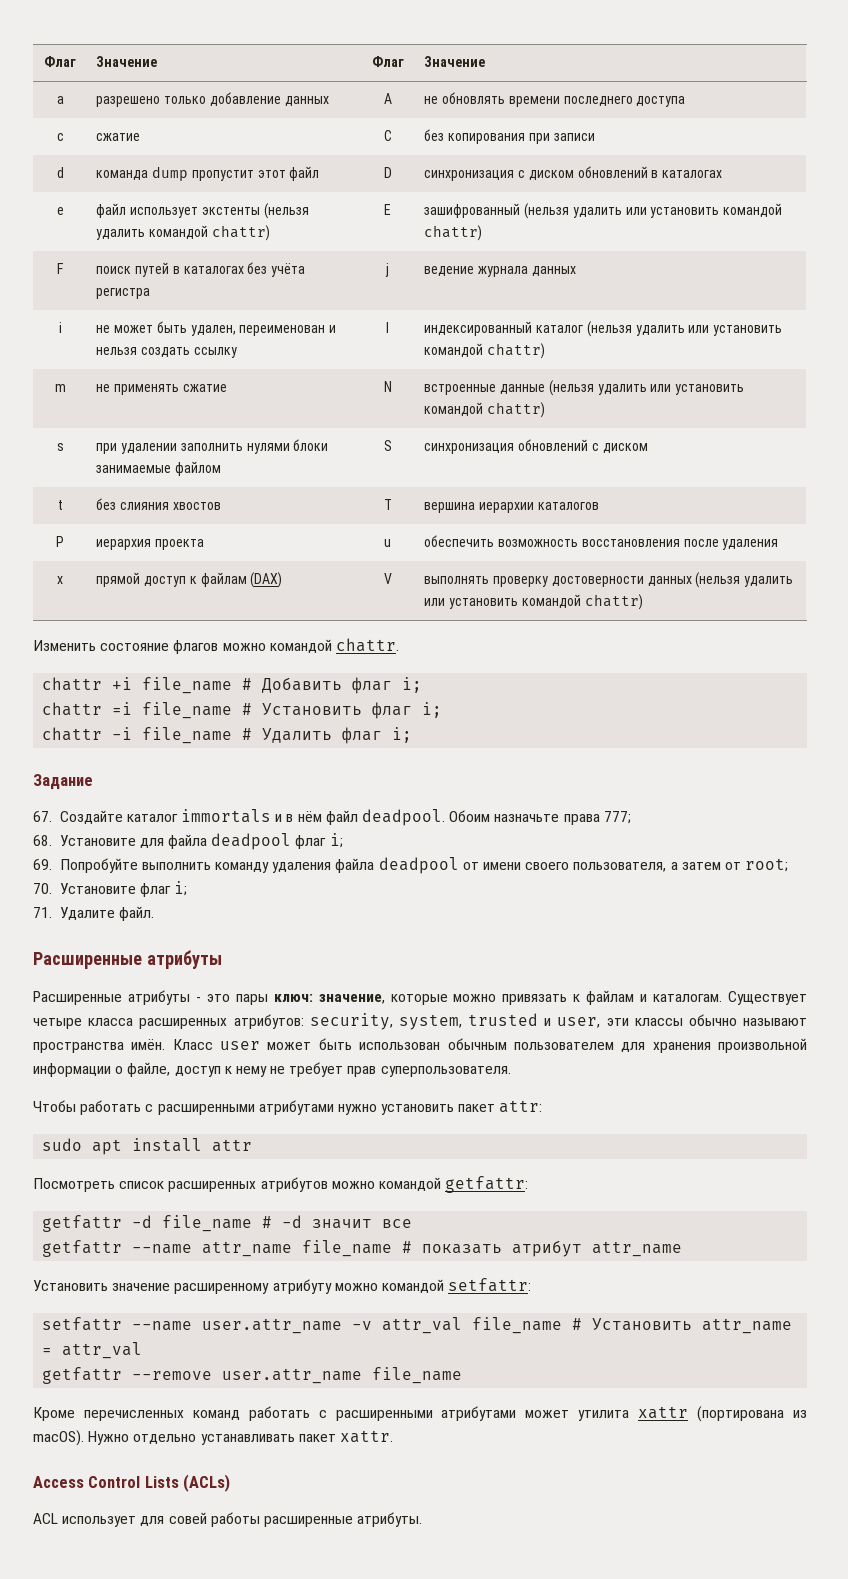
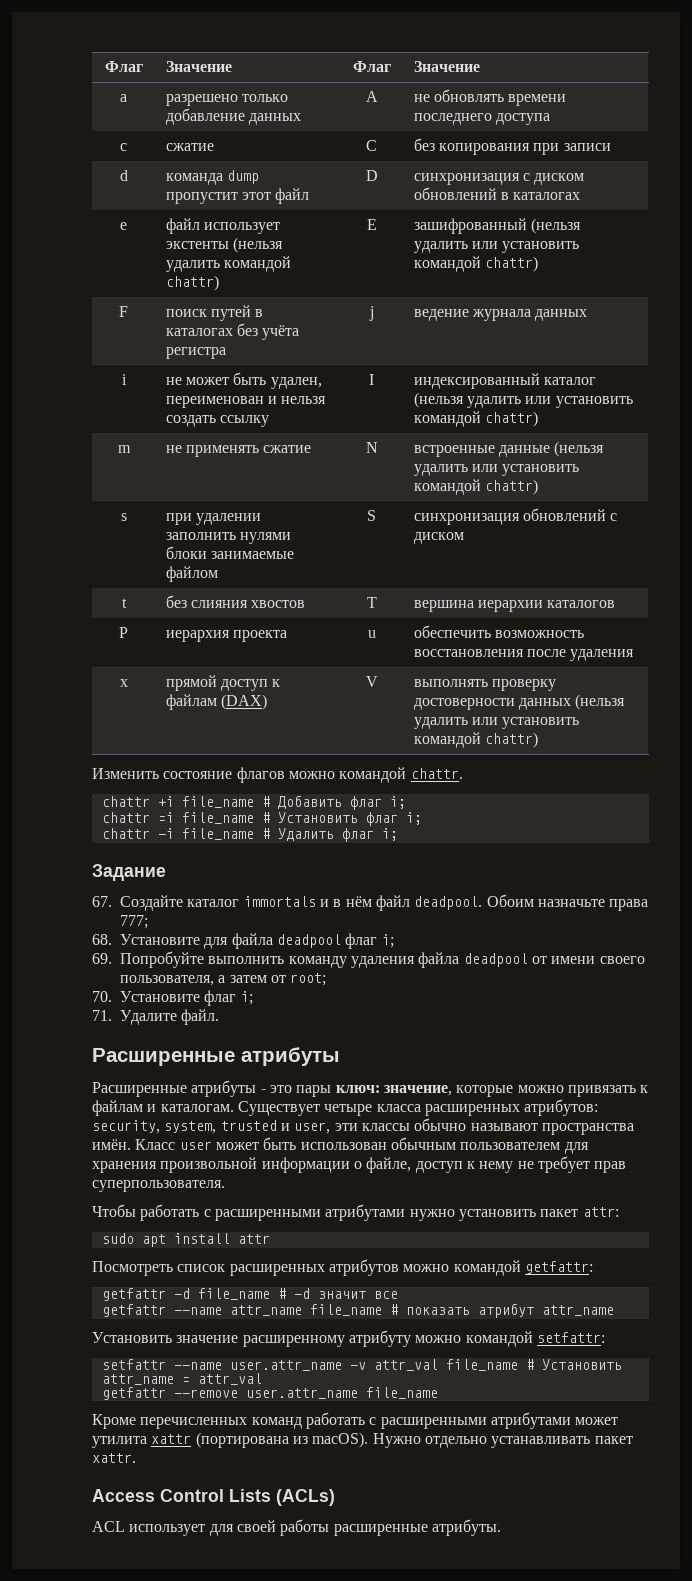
- ACL использует для совей работы расширенные атрибуты.
+ ACL использует для своей работы расширенные атрибуты.

